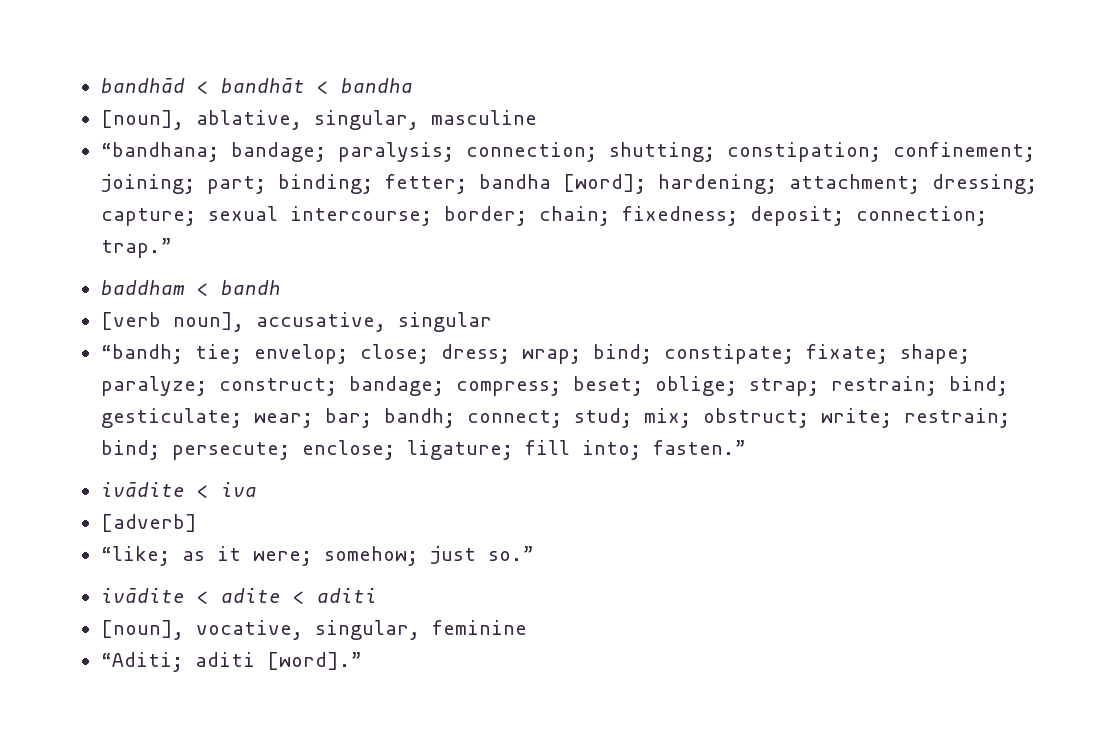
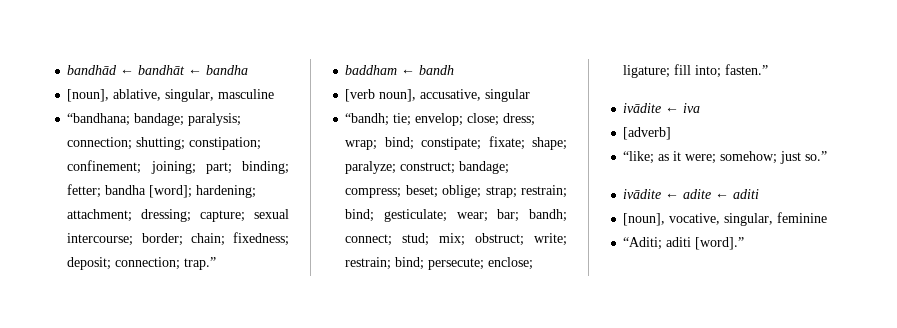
- bandhād < bandhāt < bandha
+ bandhād ← bandhāt ← bandha
- baddham < bandh
+ baddham ← bandh
- ivādite < iva
+ ivādite ← iva
- ivādite < adite < aditi
+ ivādite ← adite ← aditi

